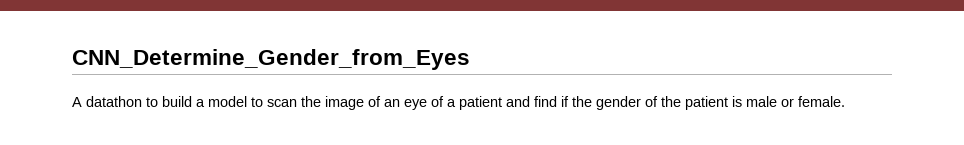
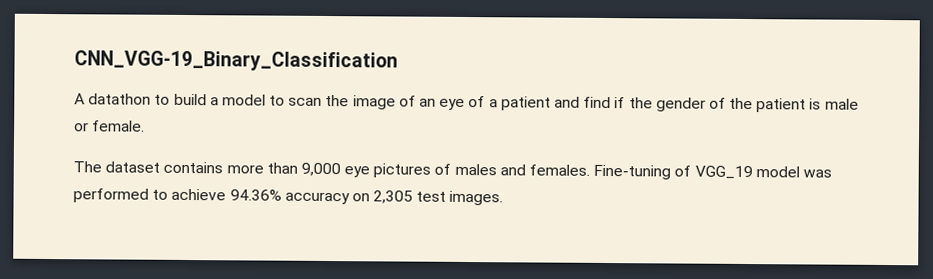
- CNN_Determine_Gender_from_Eyes
+ CNN_VGG-19_Binary_Classification
+ The dataset contains more than 9,000 eye pictures of males and females. Fine-tuning of VGG_19 model was performed to achieve 94.36% accuracy on 2,305 test images.

